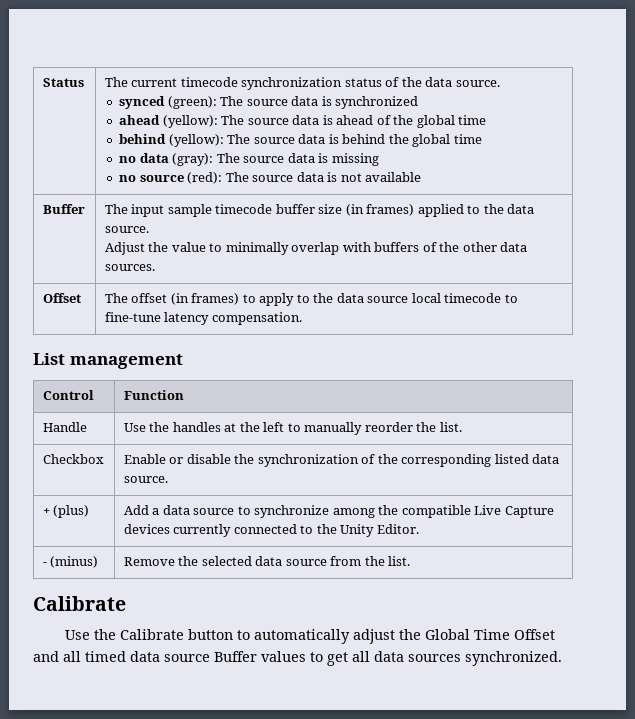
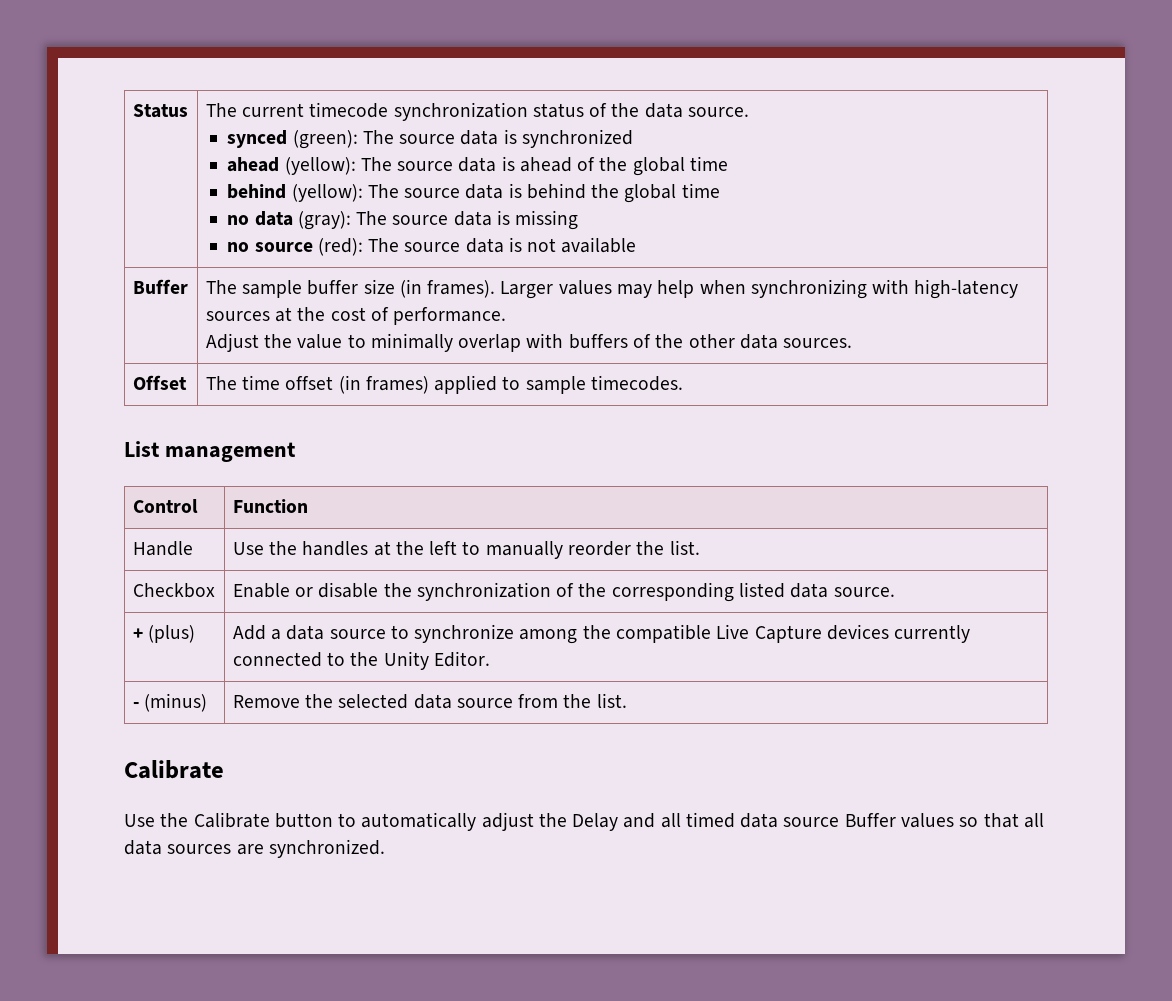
- Buffer | The input sample timecode buffer size (in frames) applied to the data source.
+ Buffer | The sample buffer size (in frames). Larger values may help when synchronizing with high-latency sources at the cost of performance.
- Offset | The offset (in frames) to apply to the data source local timecode to fine-tune latency compensation.
+ Offset | The time offset (in frames) applied to sample timecodes.
- Use the Calibrate button to automatically adjust the Global Time Offset and all timed data source Buffer values to get all data sources synchronized.
+ Use the Calibrate button to automatically adjust the Delay and all timed data source Buffer values so that all data sources are synchronized.

